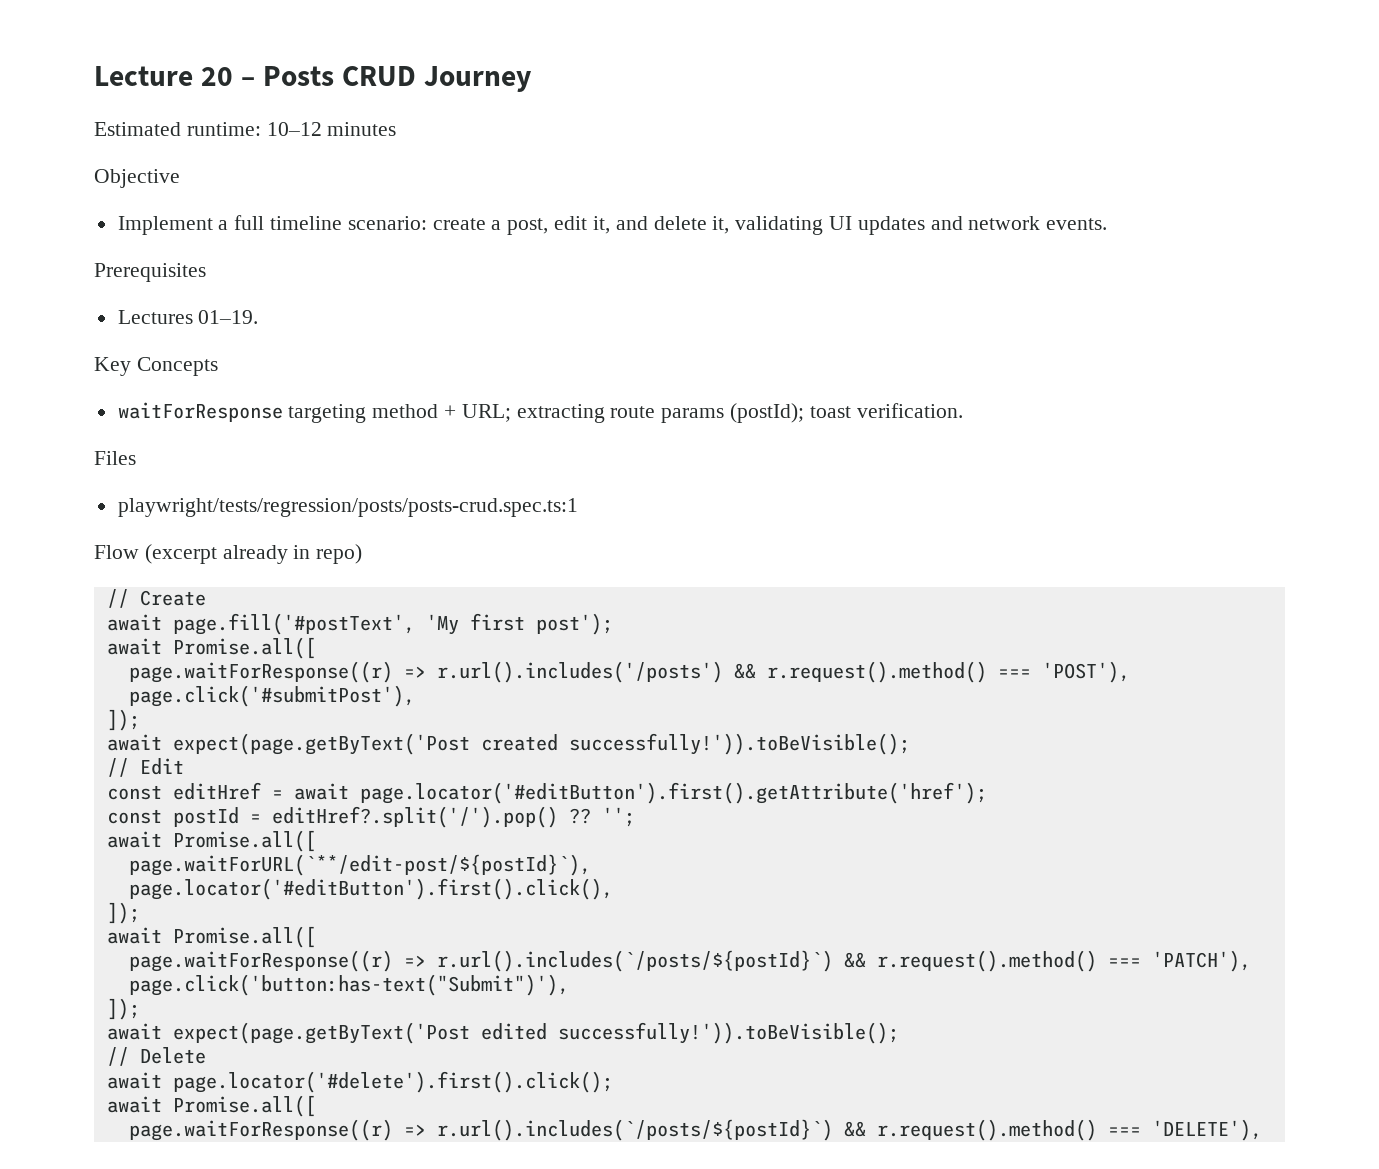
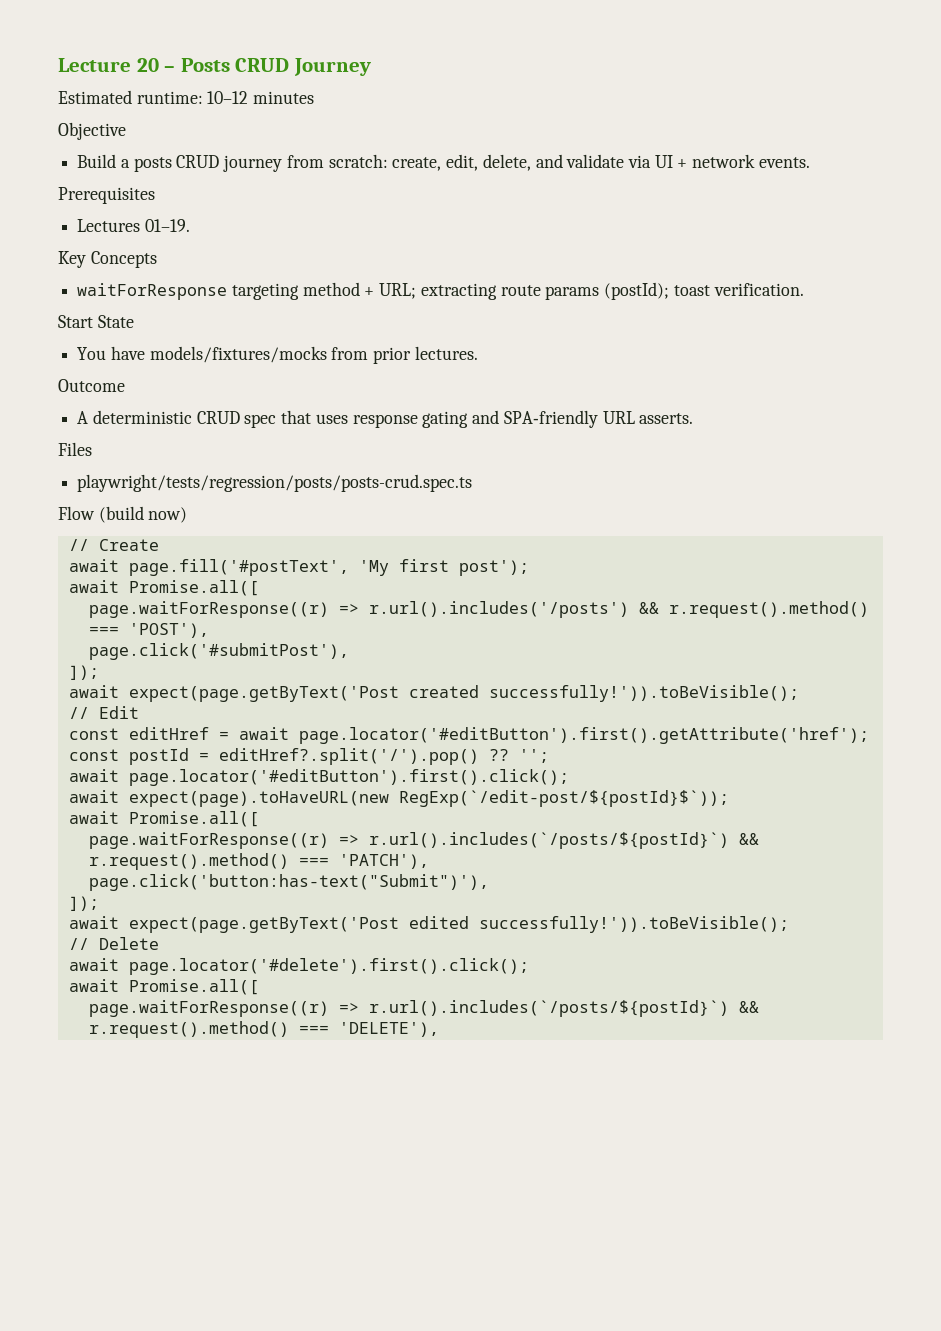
- Implement a full timeline scenario: create a post, edit it, and delete it, validating UI updates and network events.
+ Build a posts CRUD journey from scratch: create, edit, delete, and validate via UI + network events.
+ Start State
+ You have models/fixtures/mocks from prior lectures.
+ Outcome
+ A deterministic CRUD spec that uses response gating and SPA‑friendly URL asserts.
- playwright/tests/regression/posts/posts-crud.spec.ts:1
+ playwright/tests/regression/posts/posts-crud.spec.ts
- Flow (excerpt already in repo)
+ Flow (build now)
  '';
- await Promise.all([
- page.waitForURL(`**/edit-post/${postId}`),
- page.locator('#editButton').first().click(),
- ]);
+ await page.locator('#editButton').first().click();
+ await expect(page).toHaveURL(new RegExp(`/edit-post/${postId}$`));

